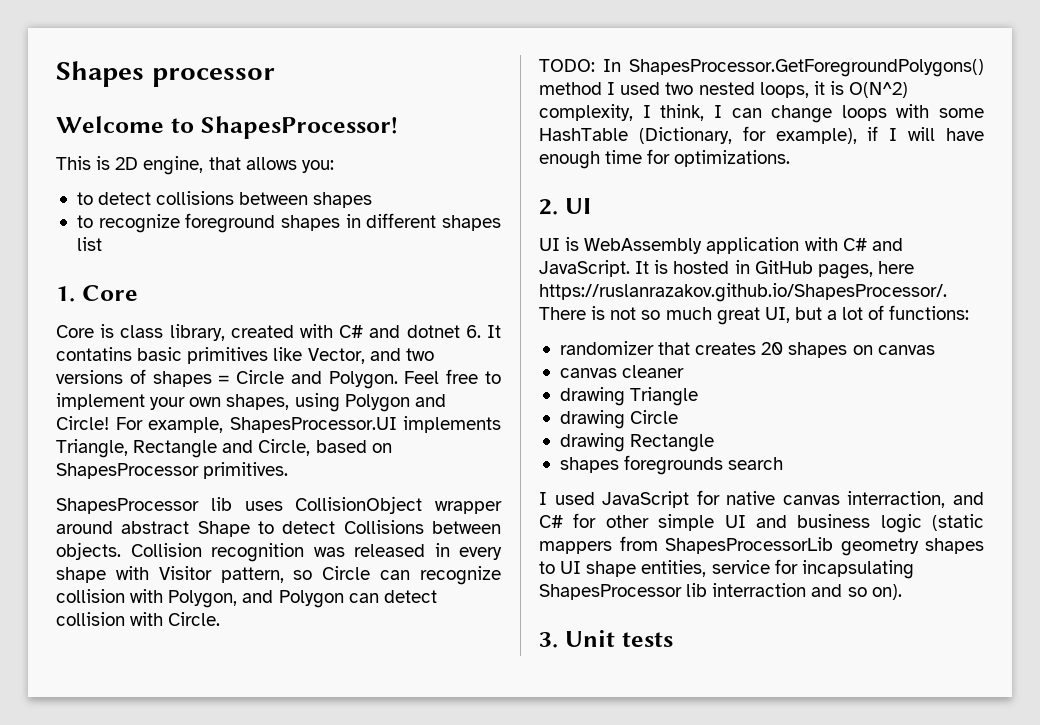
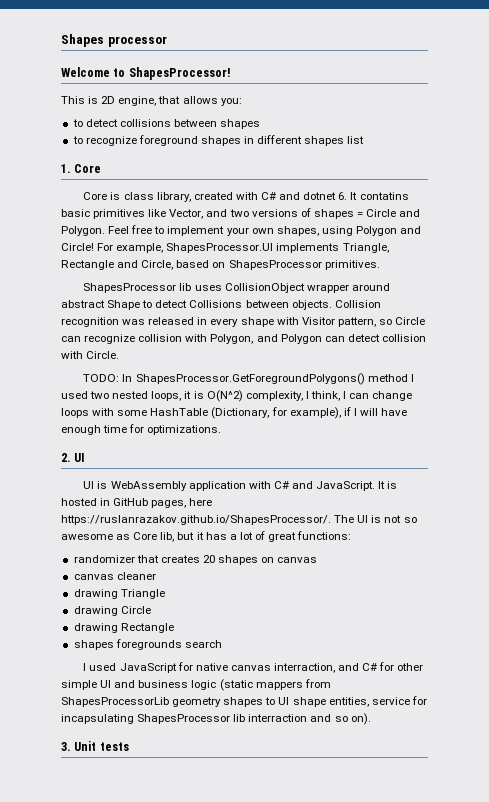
- It is hosted in GitHub pages, here https://ruslanrazakov.github.io/ShapesProcessor/. There is not so much great UI, but a lot of functions:
+ It is hosted in GitHub pages, here https://ruslanrazakov.github.io/ShapesProcessor/. The UI is not so awesome as Core lib, but it has a lot of great functions:

